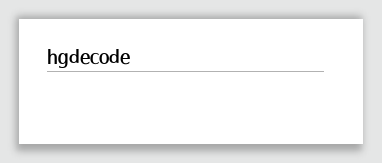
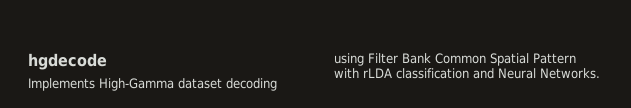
+ Implements High-Gamma dataset decoding using Filter Bank Common Spatial Pattern with rLDA classification and Neural Networks.

